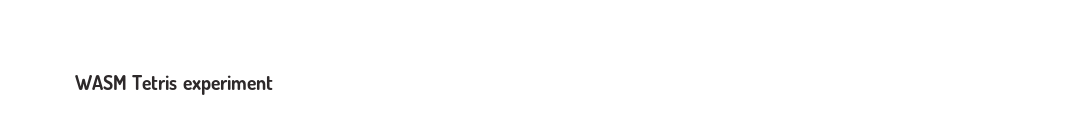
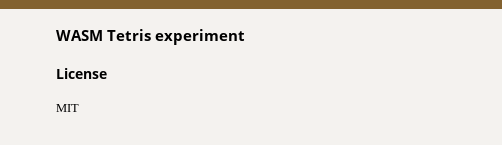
+ License
+ MIT

